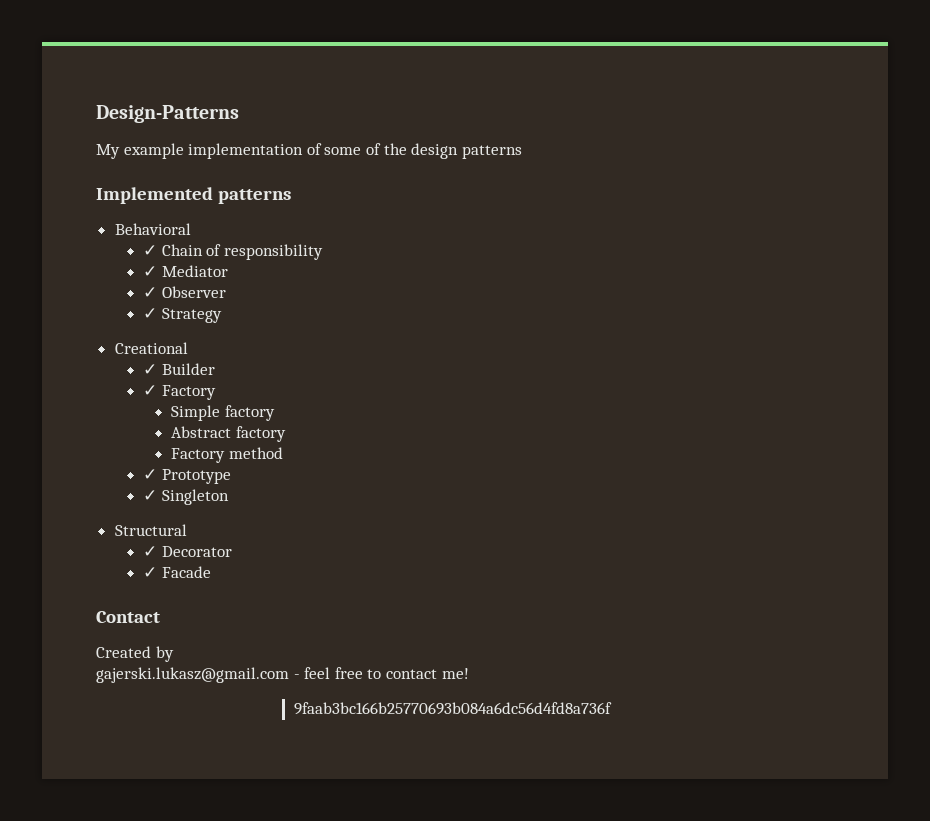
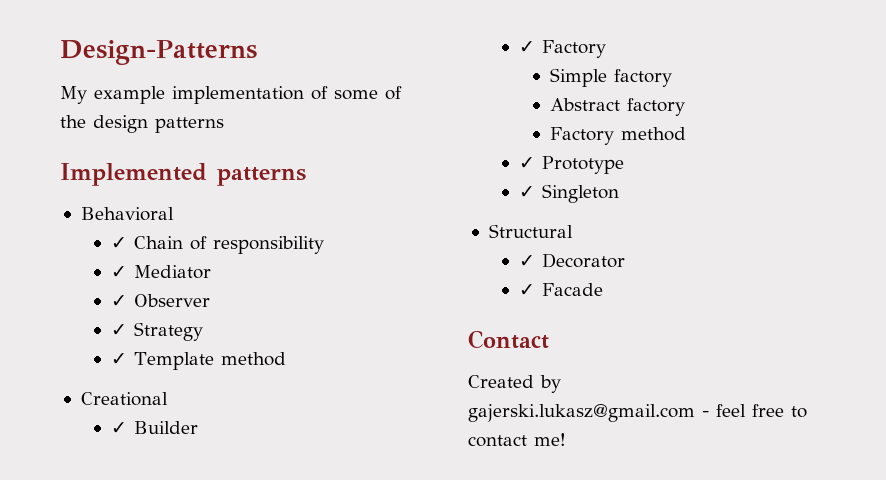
+ ✓ Template method
- 9faab3bc166b25770693b084a6dc56d4fd8a736f

